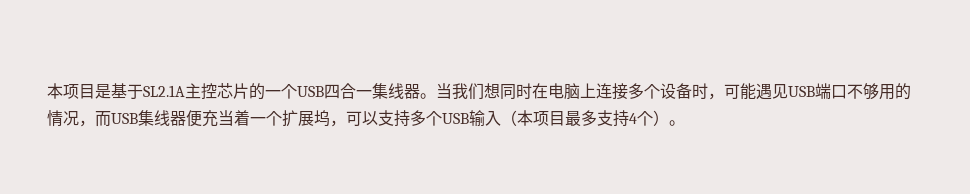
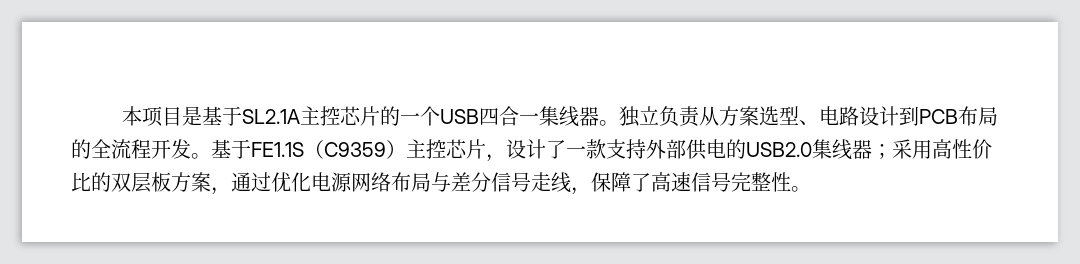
- 当我们想同时在电脑上连接多个设备时，可能遇见USB端口不够用的情况，而USB集线器便充当着一个扩展坞，可以支持多个USB输入（本项目最多支持4个）。
+ 独立负责从方案选型、电路设计到PCB布局的全流程开发。基于FE1.1S（C9359）主控芯片，设计了一款支持外部供电的USB2.0集线器；采用高性价比的双层板方案，通过优化电源网络布局与差分信号走线，保障了高速信号完整性。

